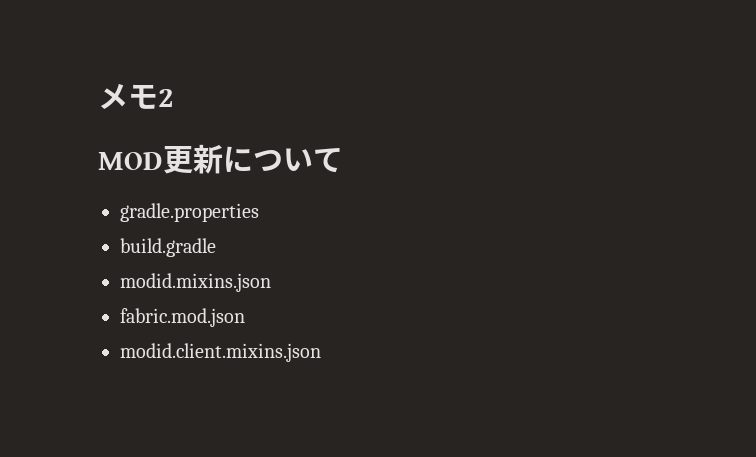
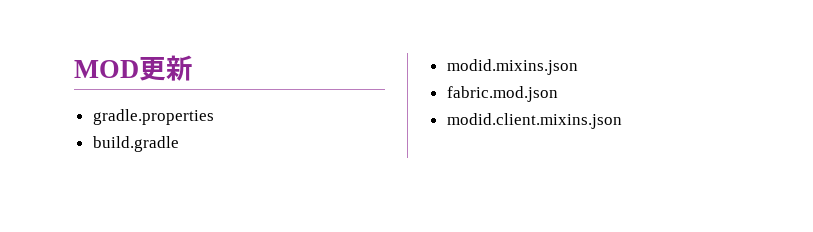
- メモ2
- MOD更新について
+ MOD更新

